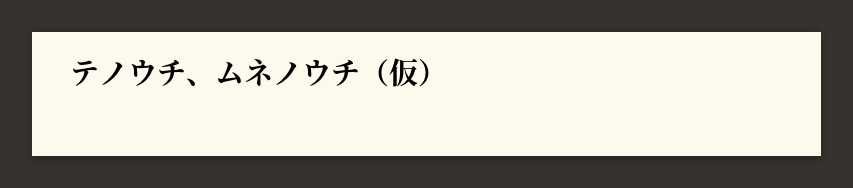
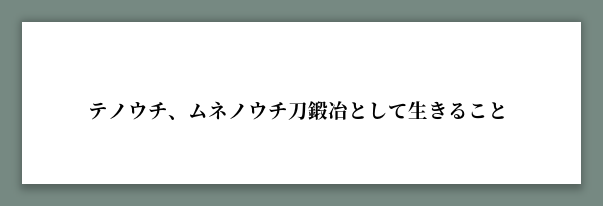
- テノウチ、ムネノウチ（仮）
+ テノウチ、ムネノウチ刀鍛冶として生きること

